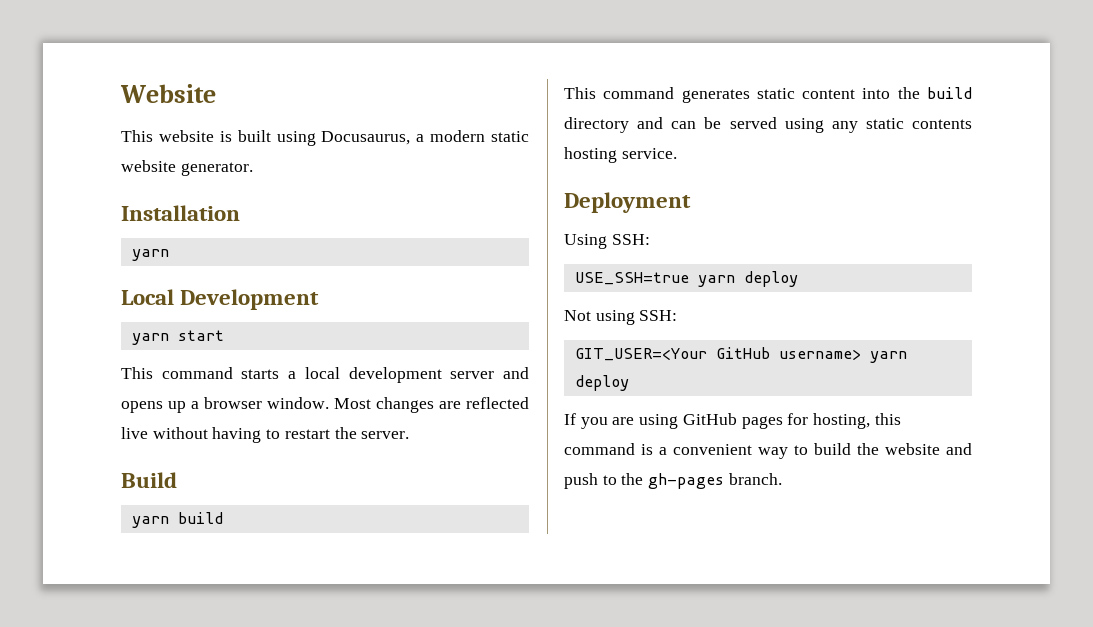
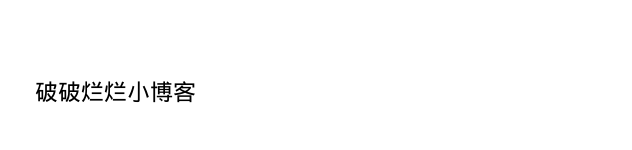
- Website
- This website is built using Docusaurus, a modern static website generator.
- Installation
- yarn
- Local Development
- yarn start
- This command starts a local development server and opens up a browser window. Most changes are reflected live without having to restart the server.
- Build
- yarn build
- This command generates static content into the build directory and can be served using any static contents hosting service.
- Deployment
- Using SSH:
- USE_SSH=true yarn deploy
- Not using SSH:
- GIT_USER=<Your GitHub username> yarn deploy
- If you are using GitHub pages for hosting, this command is a convenient way to build the website and push to the gh-pages branch.
+ 破破烂烂小博客

